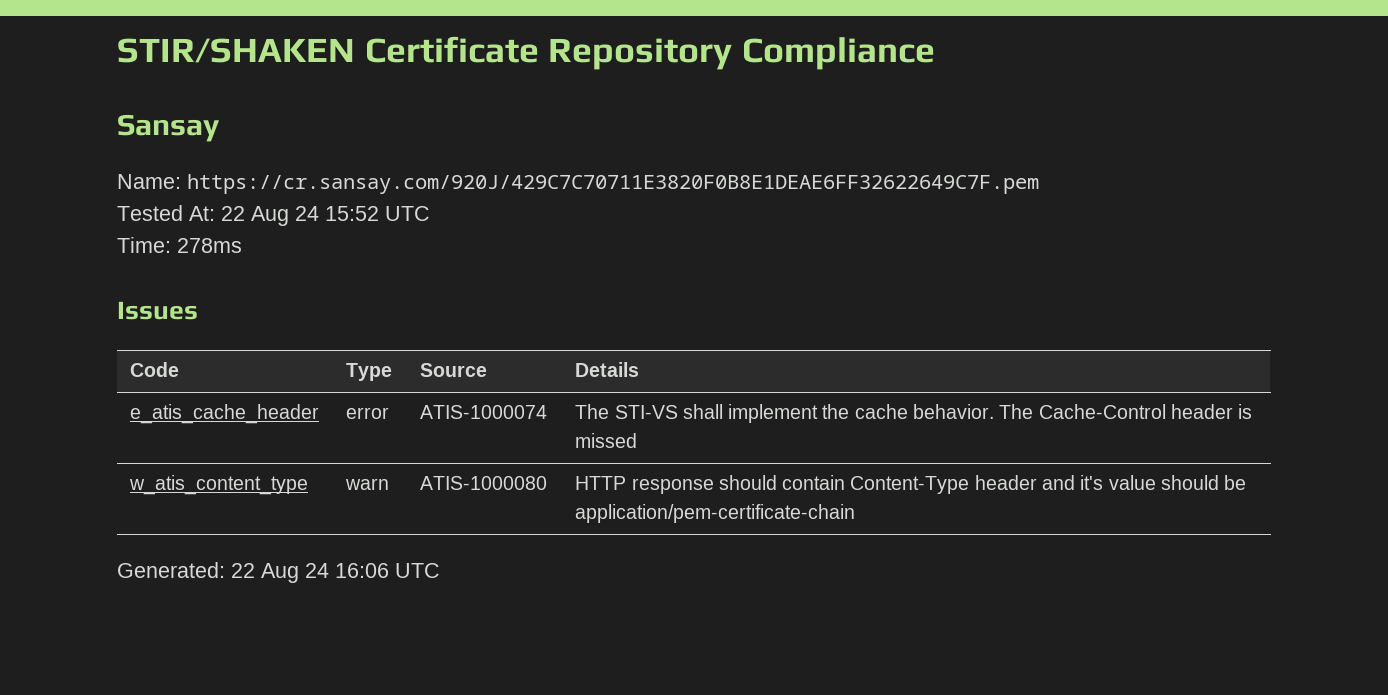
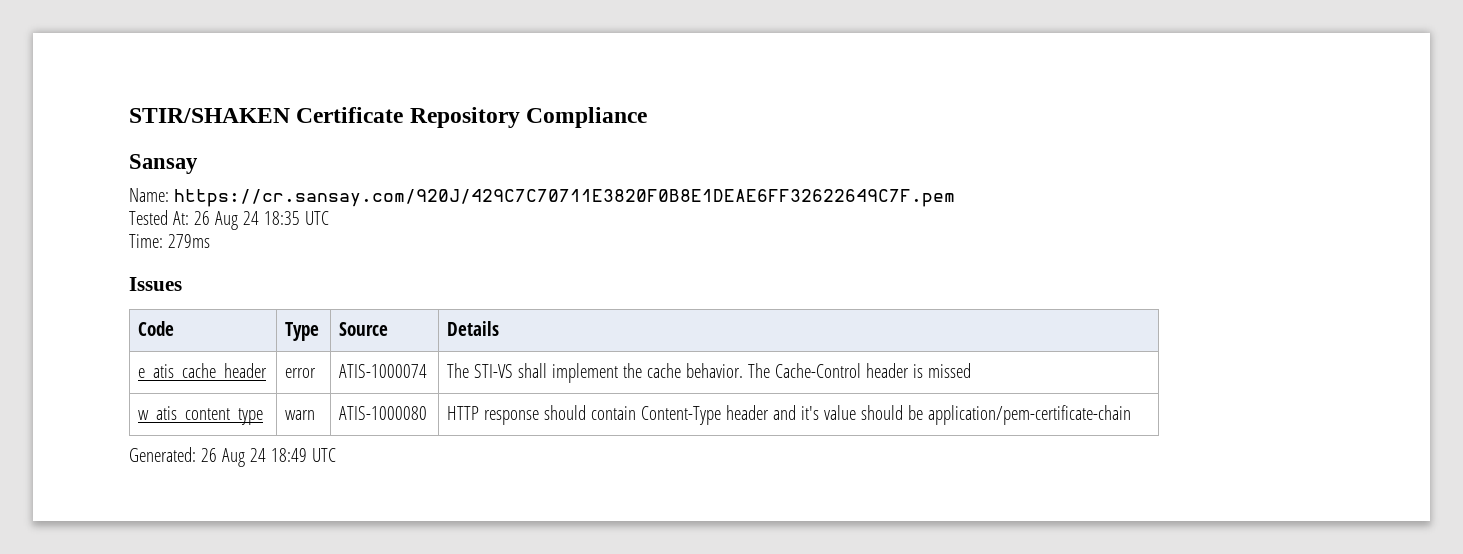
- Tested At: 22 Aug 24 15:52 UTC
+ Tested At: 26 Aug 24 18:35 UTC
- Time: 278ms
+ Time: 279ms
- Generated: 22 Aug 24 16:06 UTC
+ Generated: 26 Aug 24 18:49 UTC

